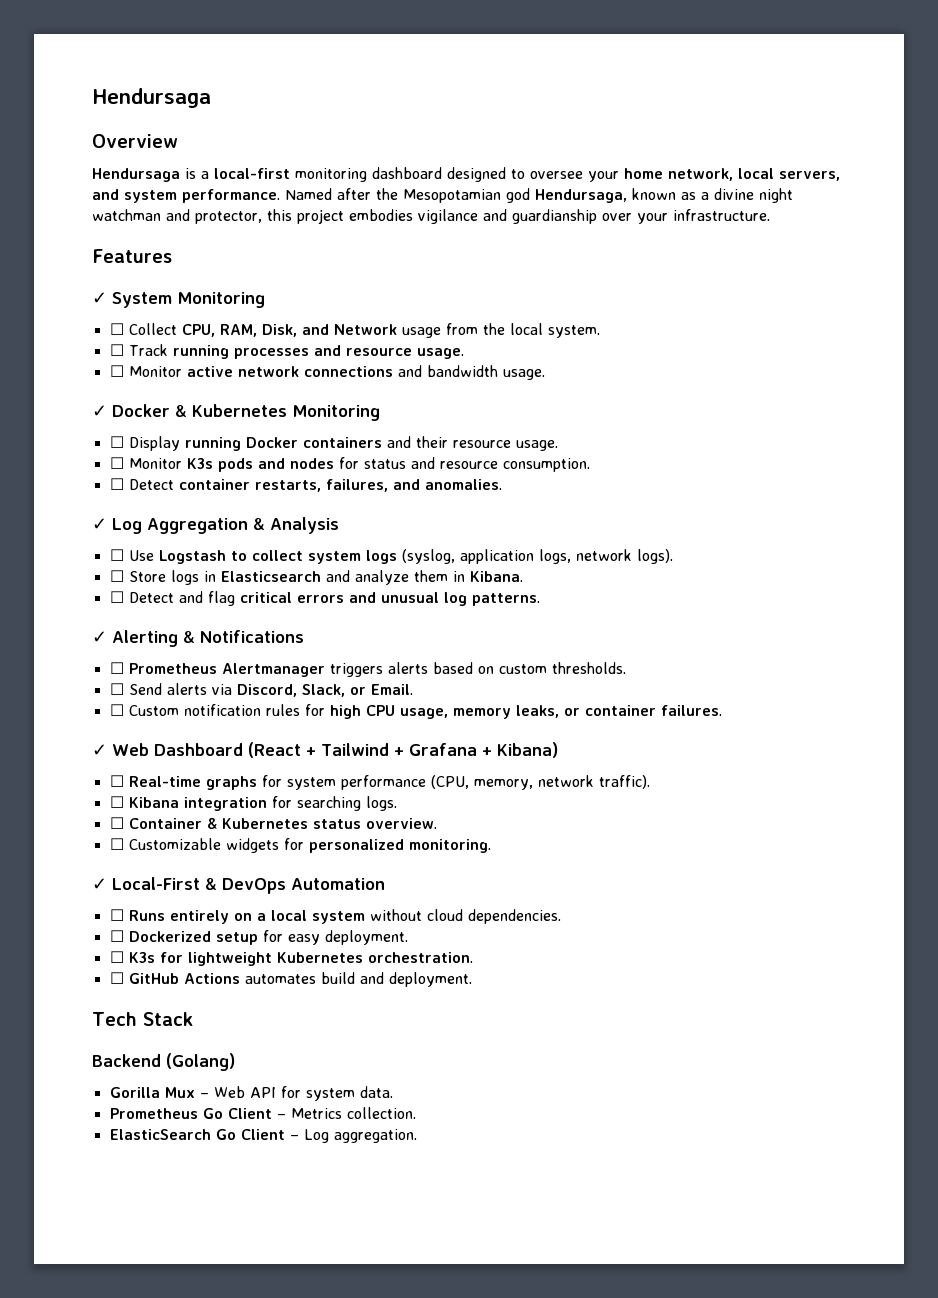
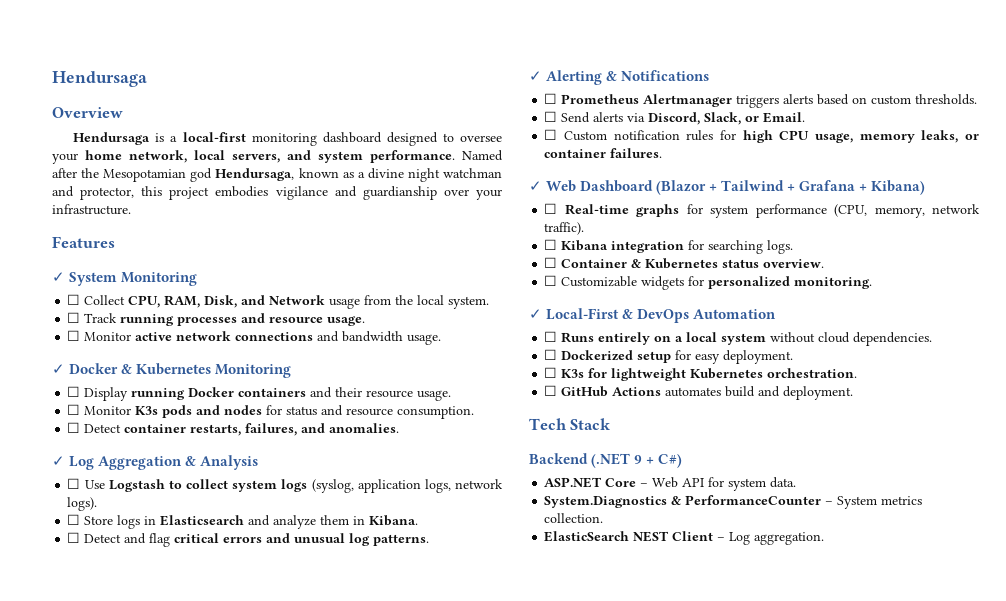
- ✓ Web Dashboard (React + Tailwind + Grafana + Kibana)
+ ✓ Web Dashboard (Blazor + Tailwind + Grafana + Kibana)
- Backend (Golang)
- Gorilla Mux – Web API for system data.
+ Backend (.NET 9 + C#)
+ ASP.NET Core – Web API for system data.
- Prometheus Go Client – Metrics collection.
+ System.Diagnostics & PerformanceCounter – System metrics collection.
- ElasticSearch Go Client – Log aggregation.
+ ElasticSearch NEST Client – Log aggregation.

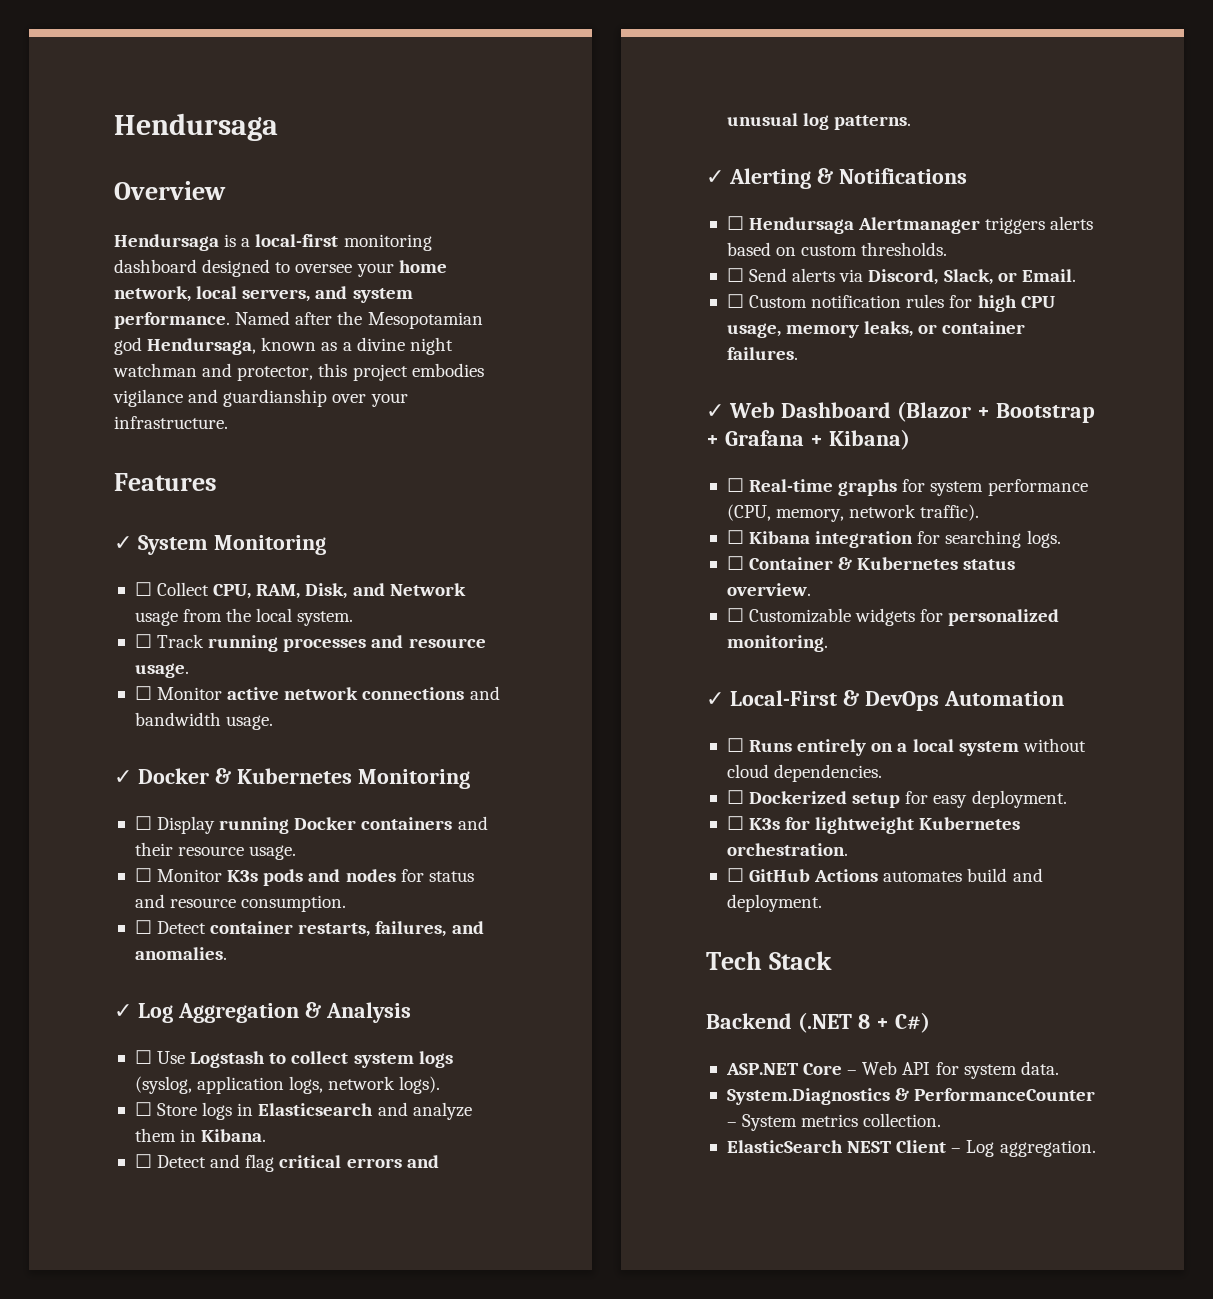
- ☐ Prometheus Alertmanager triggers alerts based on custom thresholds.
+ ☐ Hendursaga Alertmanager triggers alerts based on custom thresholds.
- ✓ Web Dashboard (Blazor + Tailwind + Grafana + Kibana)
+ ✓ Web Dashboard (Blazor + Bootstrap + Grafana + Kibana)
- Backend (.NET 9 + C#)
+ Backend (.NET 8 + C#)

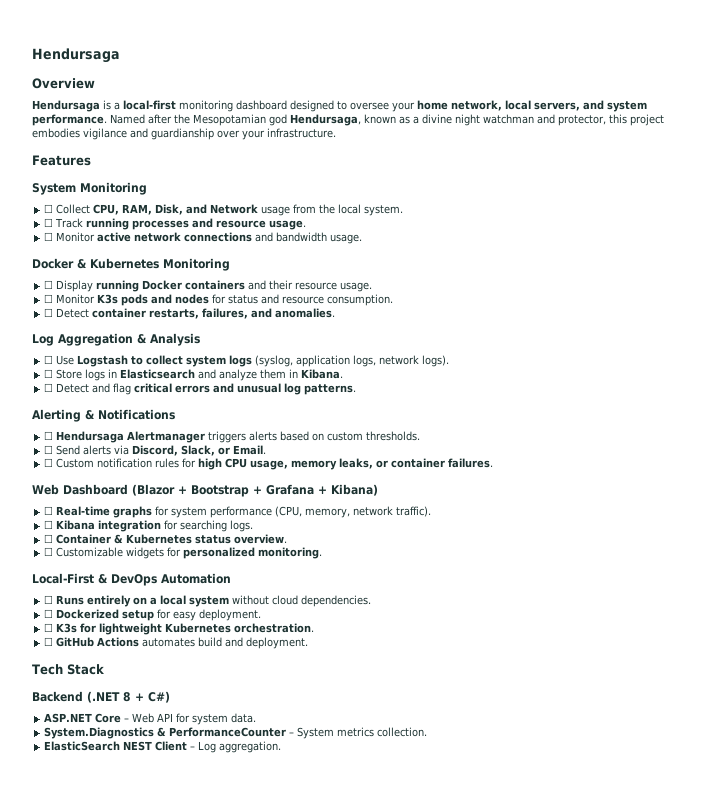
- ✓ System Monitoring
+ System Monitoring
- ✓ Docker & Kubernetes Monitoring
+ Docker & Kubernetes Monitoring
- ✓ Log Aggregation & Analysis
+ Log Aggregation & Analysis
- ✓ Alerting & Notifications
+ Alerting & Notifications
- ✓ Web Dashboard (Blazor + Bootstrap + Grafana + Kibana)
+ Web Dashboard (Blazor + Bootstrap + Grafana + Kibana)
- ✓ Local-First & DevOps Automation
+ Local-First & DevOps Automation

